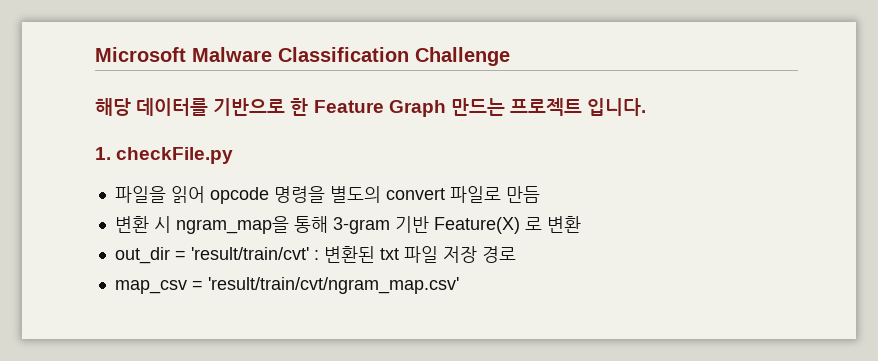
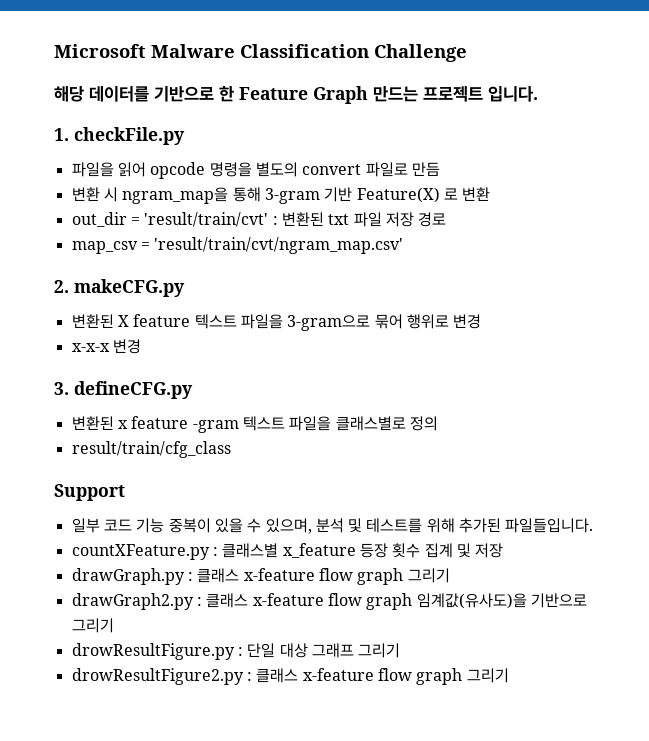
+ 2. makeCFG.py
+ 변환된 X feature 텍스트 파일을 3-gram으로 묶어 행위로 변경
+ x-x-x 변경
+ 3. defineCFG.py
+ 변환된 x feature -gram 텍스트 파일을 클래스별로 정의
+ result/train/cfg_class
+ Support
+ 일부 코드 기능 중복이 있을 수 있으며, 분석 및 테스트를 위해 추가된 파일들입니다.
+ countXFeature.py : 클래스별 x_feature 등장 횟수 집계 및 저장
+ drawGraph.py : 클래스 x-feature flow graph 그리기
+ drawGraph2.py : 클래스 x-feature flow graph 임계값(유사도)을 기반으로 그리기
+ drowResultFigure.py : 단일 대상 그래프 그리기
+ drowResultFigure2.py : 클래스 x-feature flow graph 그리기

